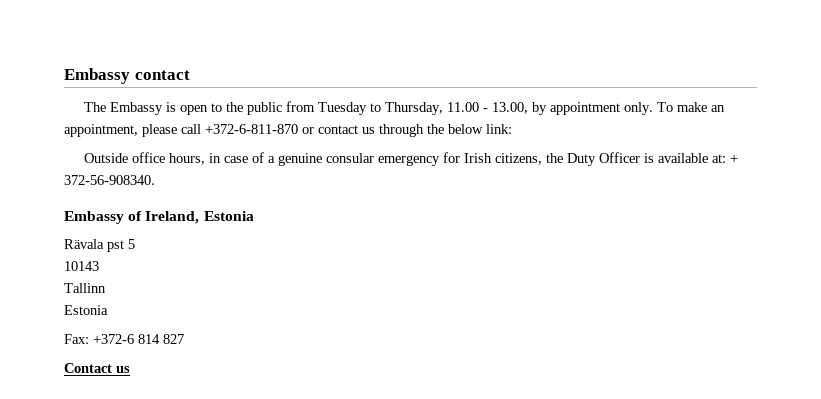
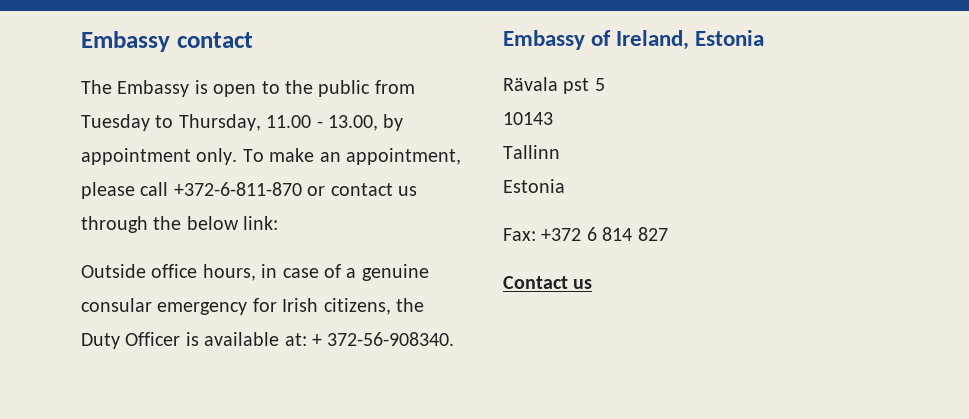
- Fax: +372-6 814 827
+ Fax: +372 6 814 827

